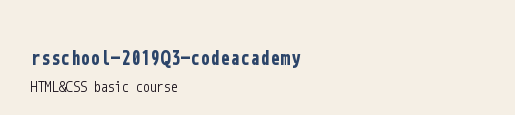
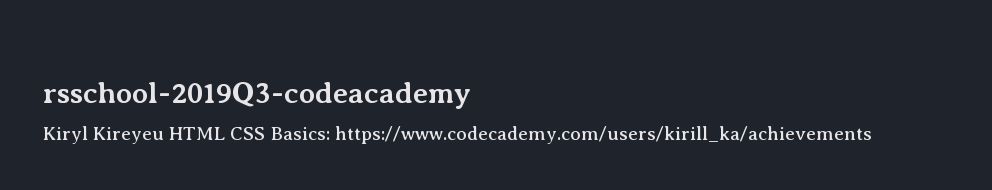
- HTML&CSS basic course
+ Kiryl Kireyeu HTML CSS Basics: https://www.codecademy.com/users/kirill_ka/achievements

